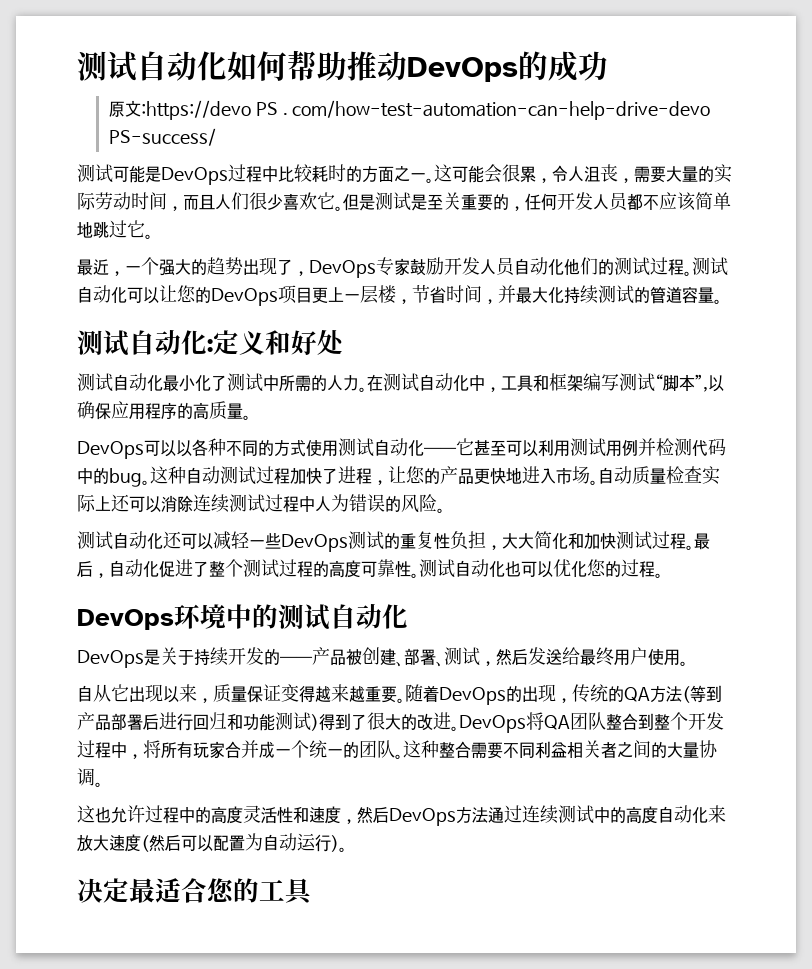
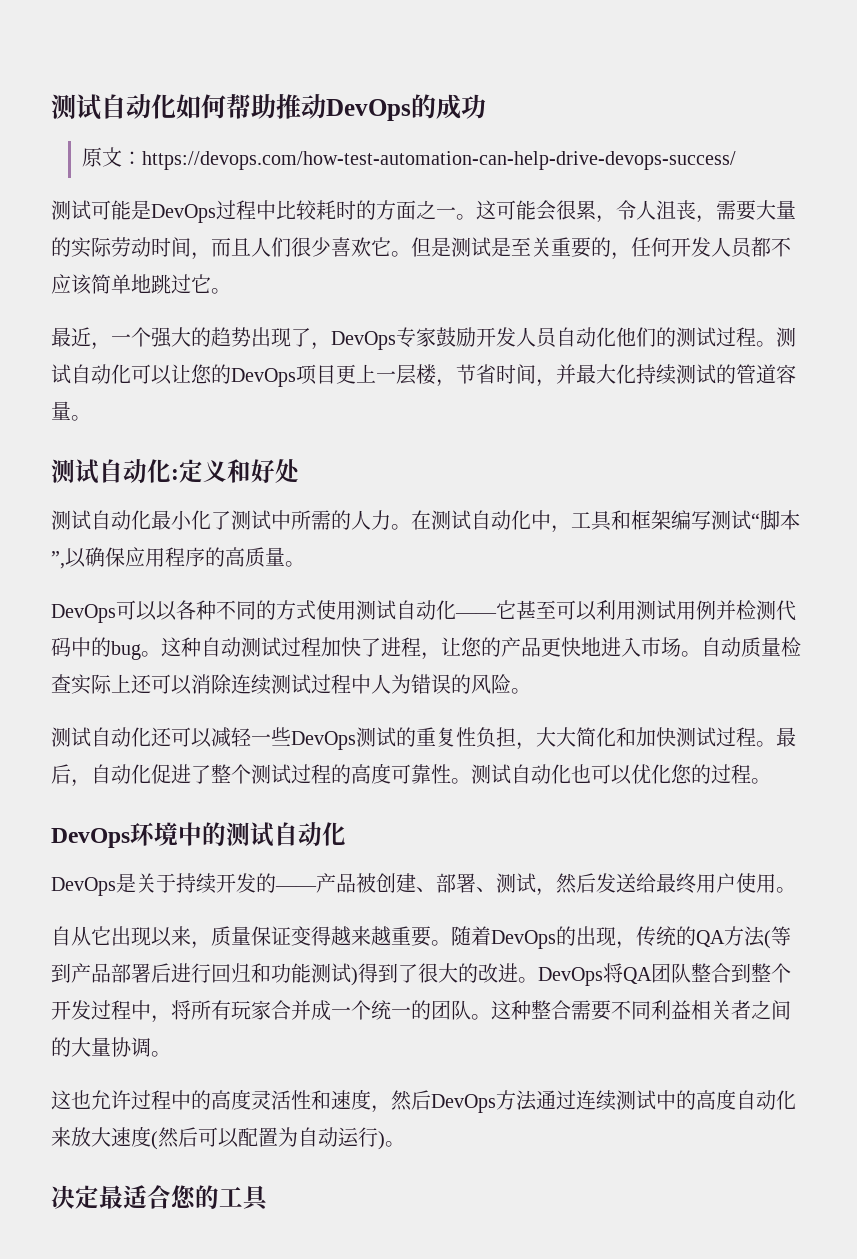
- 原文:https://devo PS . com/how-test-automation-can-help-drive-devo PS-success/
+ 原文：https://devops.com/how-test-automation-can-help-drive-devops-success/

